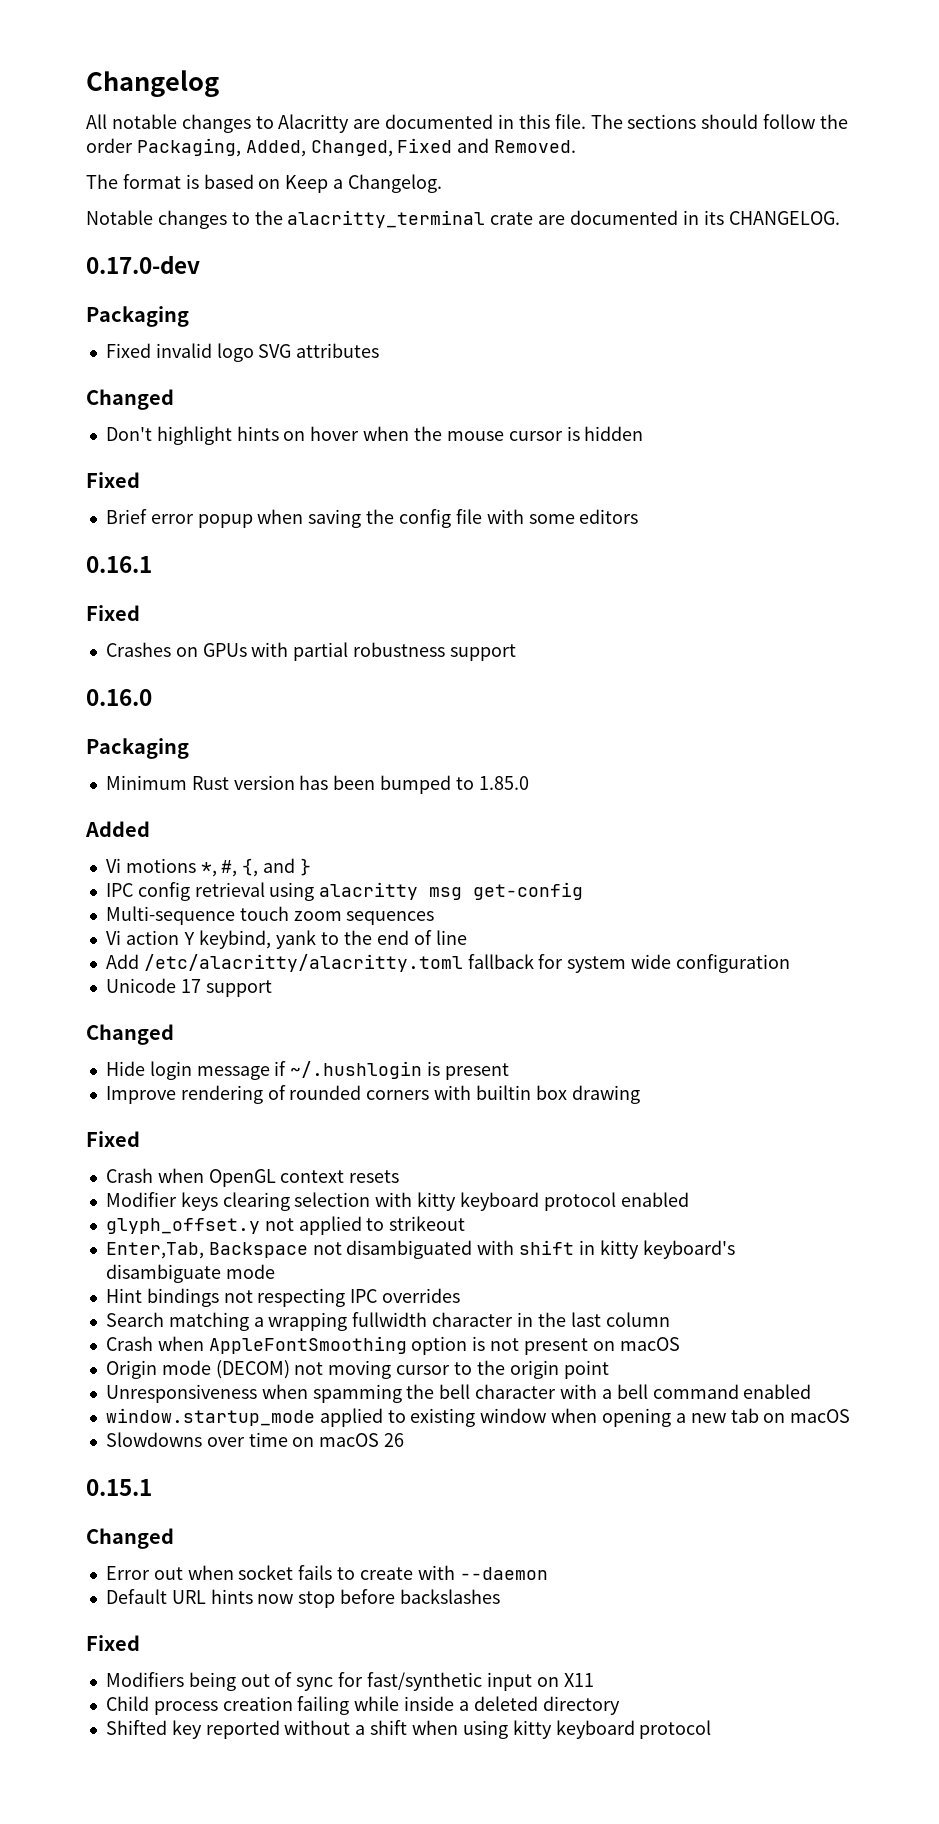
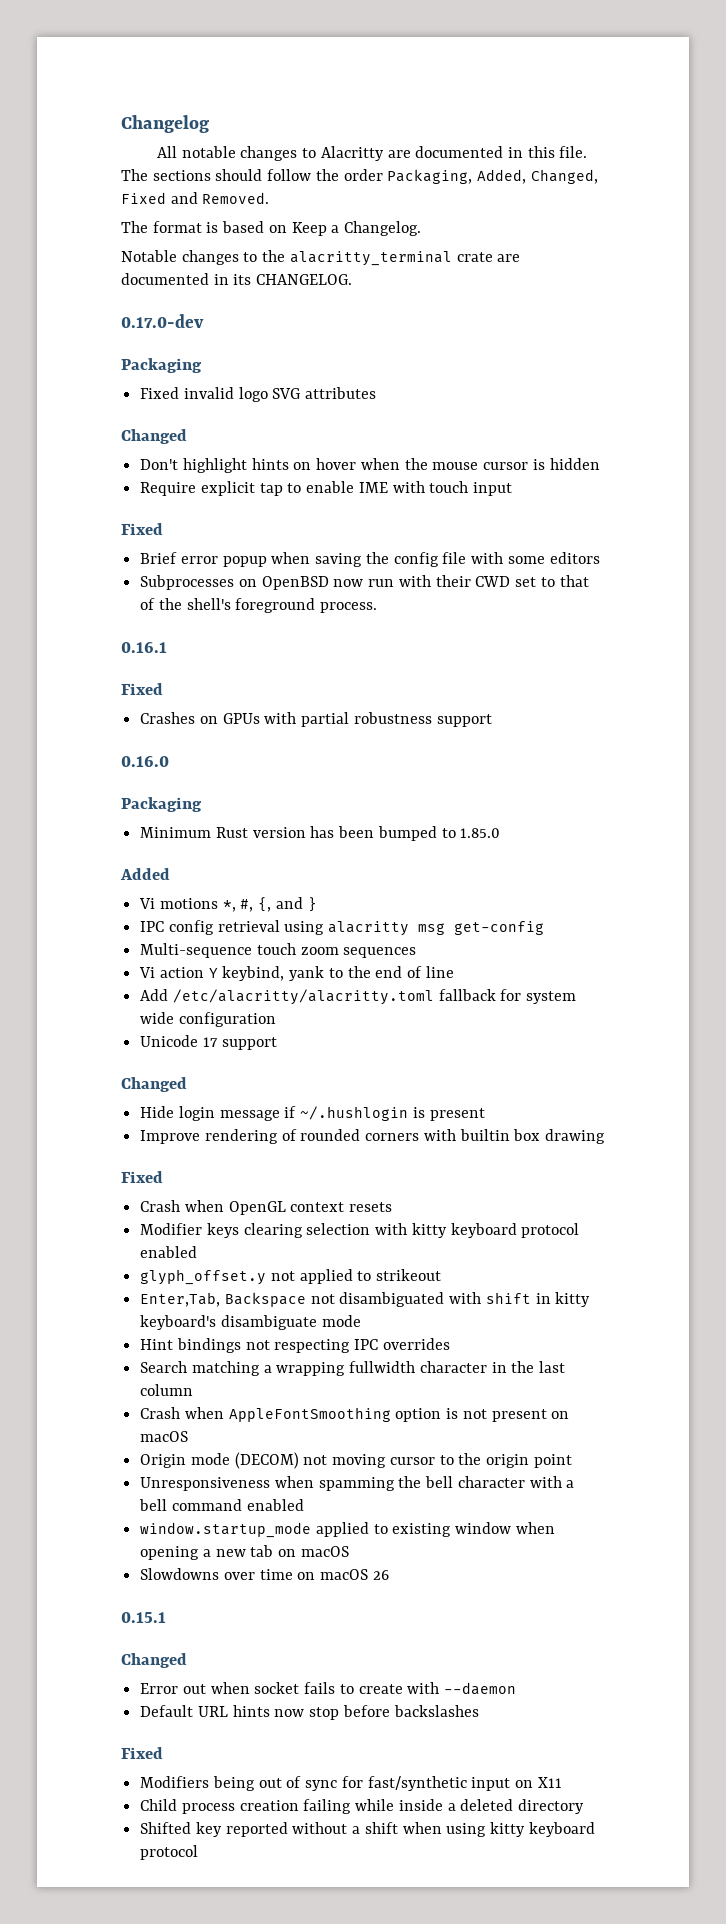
+ Require explicit tap to enable IME with touch input
+ Subprocesses on OpenBSD now run with their CWD set to that of the shell's foreground process.

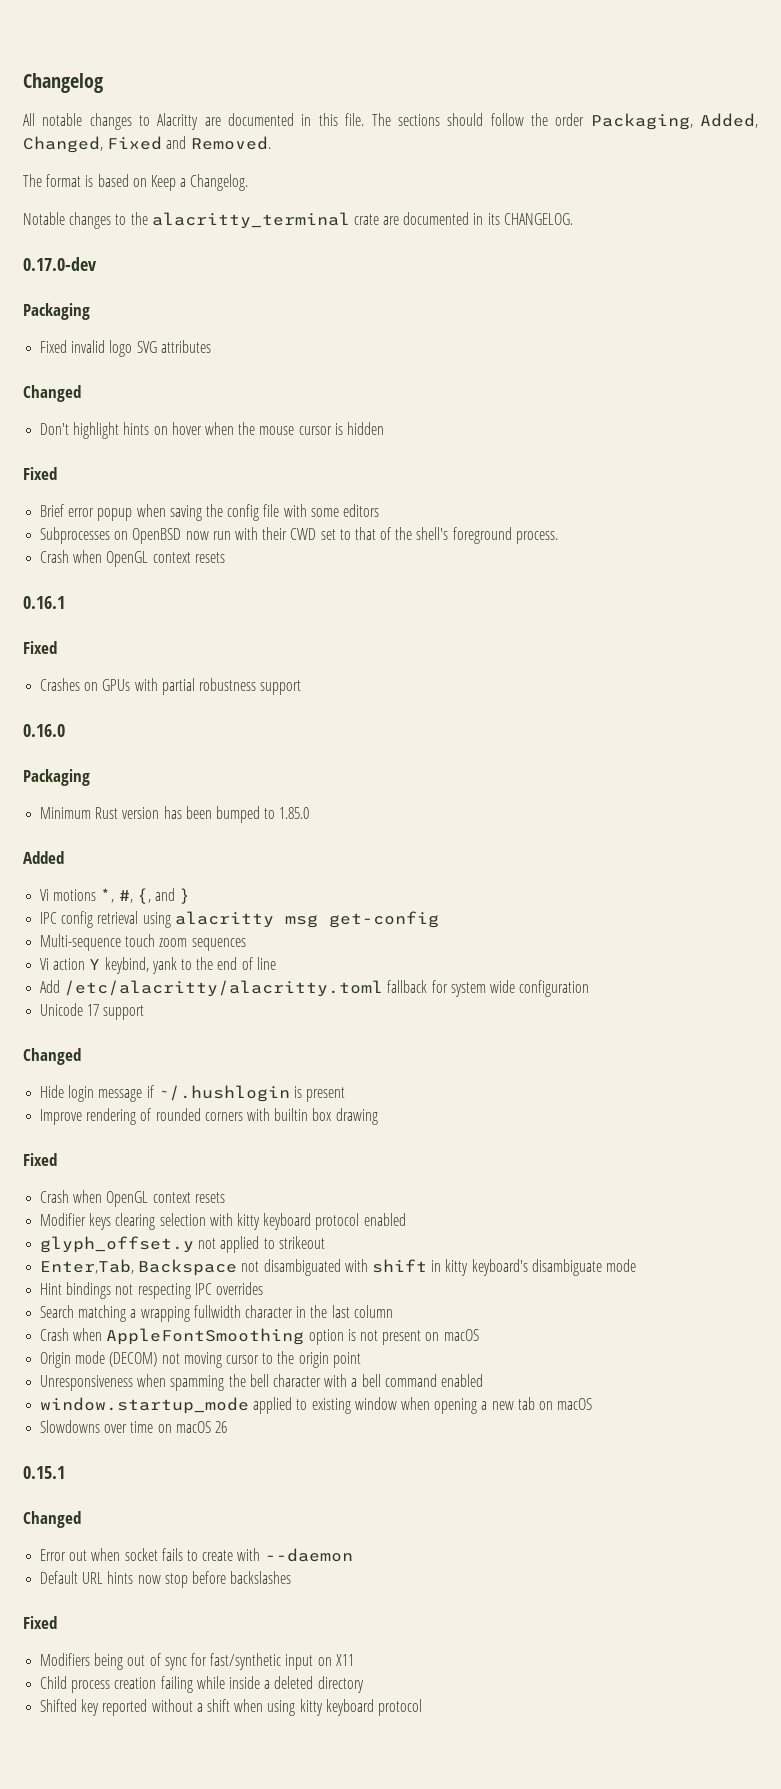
- Require explicit tap to enable IME with touch input
  Subprocesses on OpenBSD now run with their CWD set to that of the shell's foreground process.
+ Crash when OpenGL context resets

